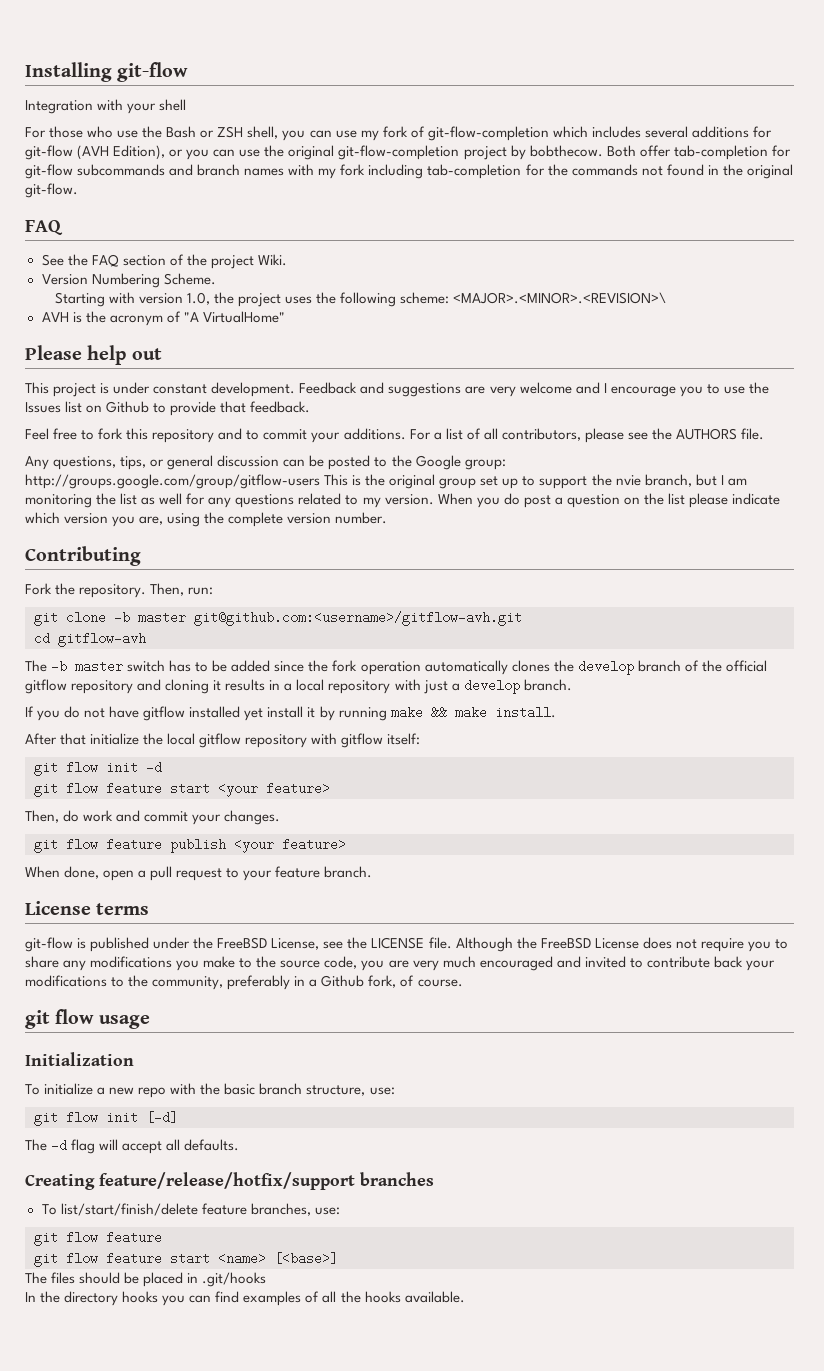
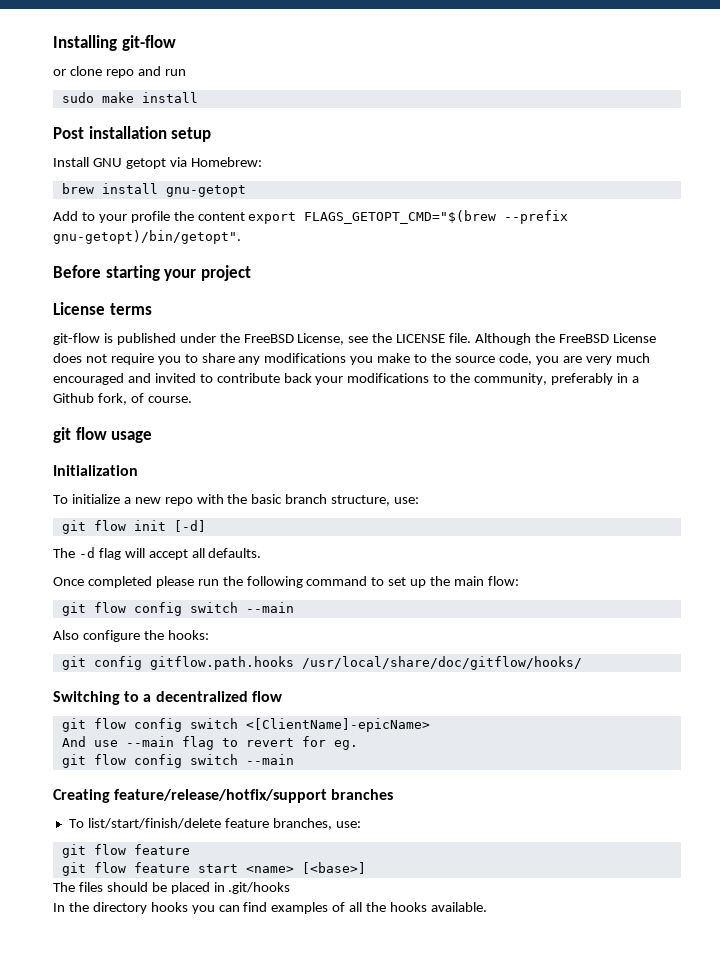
- Integration with your shell
- For those who use the Bash or ZSH shell, you can use my fork of git-flow-completion which includes several additions for git-flow (AVH Edition), or you can use the original git-flow-completion project by bobthecow. Both offer tab-completion for git-flow subcommands and branch names with my fork including tab-completion for the commands not found in the original git-flow.
- FAQ
- See the FAQ section of the project Wiki.
- Version Numbering Scheme.
- Starting with version 1.0, the project uses the following scheme: <MAJOR>.<MINOR>.<REVISION>\
- AVH is the acronym of "A VirtualHome"
- Please help out
- This project is under constant development. Feedback and suggestions are very welcome and I encourage you to use the Issues list on Github to provide that feedback.
- Feel free to fork this repository and to commit your additions. For a list of all contributors, please see the AUTHORS file.
- Any questions, tips, or general discussion can be posted to the Google group: http://groups.google.com/group/gitflow-users This is the original group set up to support the nvie branch, but I am monitoring the list as well for any questions related to my version. When you do post a question on the list please indicate which version you are, using the complete version number.
- Contributing
- Fork the repository. Then, run:
- git clone -b master git@github.com:<username>/gitflow-avh.git
- cd gitflow-avh
- The -b master switch has to be added since the fork operation automatically clones the develop branch of the official gitflow repository and cloning it results in a local repository with just a develop branch.
- If you do not have gitflow installed yet install it by running make && make install.
- After that initialize the local gitflow repository with gitflow itself:
- git flow init -d
- git flow feature start <your feature>
- Then, do work and commit your changes.
- git flow feature publish <your feature>
- When done, open a pull request to your feature branch.
+ or clone repo and run
+ sudo make install
+ Post installation setup
+ Install GNU getopt via Homebrew:
+ brew install gnu-getopt
+ Add to your profile the content export FLAGS_GETOPT_CMD="$(brew --prefix gnu-getopt)/bin/getopt".
+ Before starting your project
+ Once completed please run the following command to set up the main flow:
+ git flow config switch --main
+ Also configure the hooks:
+ git config gitflow.path.hooks /usr/local/share/doc/gitflow/hooks/
+ Switching to a decentralized flow
+ git flow config switch <[ClientName]-epicName>
+ And use --main flag to revert for eg.
+ git flow config switch --main

